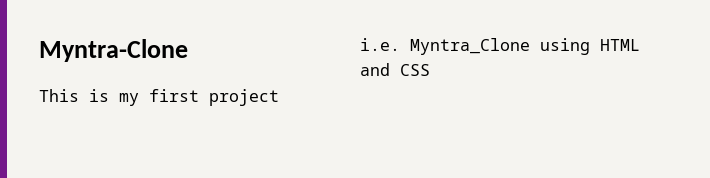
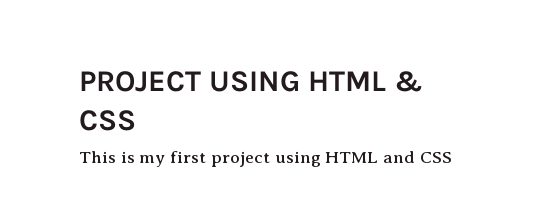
- Myntra-Clone
+ PROJECT USING HTML & CSS
- This is my first project i.e. Myntra_Clone using HTML and CSS
+ This is my first project using HTML and CSS

